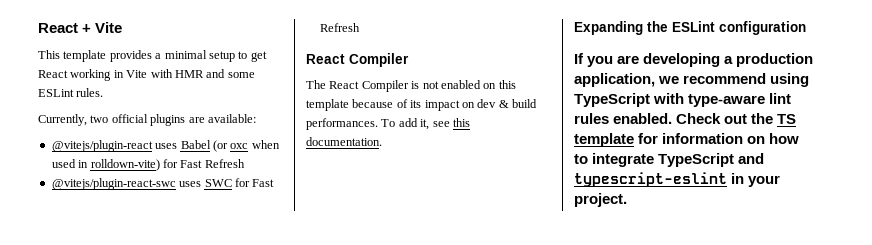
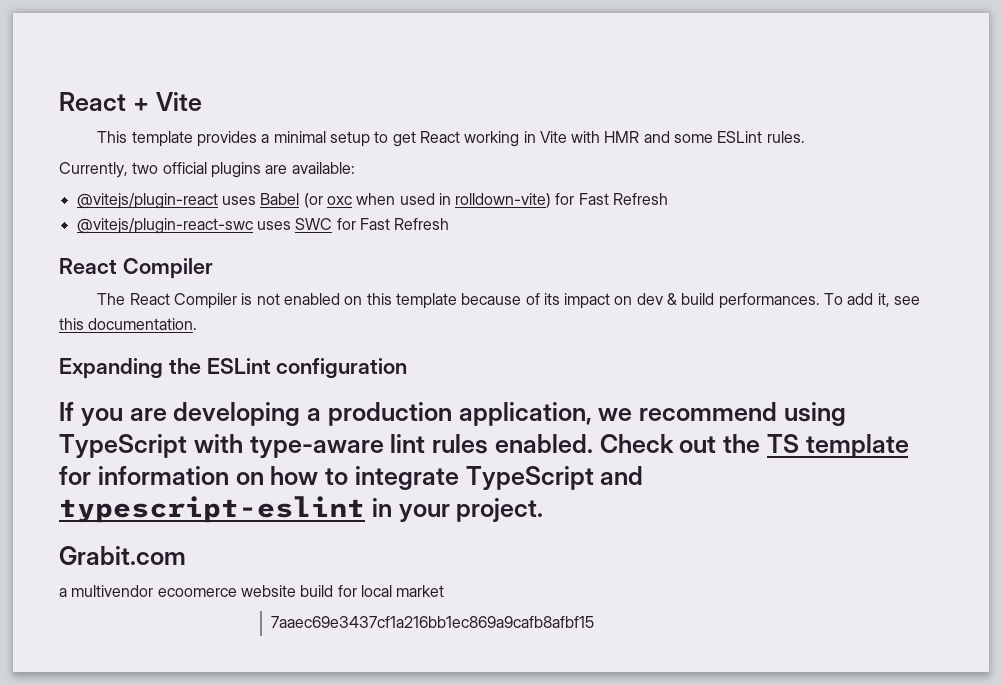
+ Grabit.com
+ a multivendor ecoomerce website build for local market
+ 7aaec69e3437cf1a216bb1ec869a9cafb8afbf15

